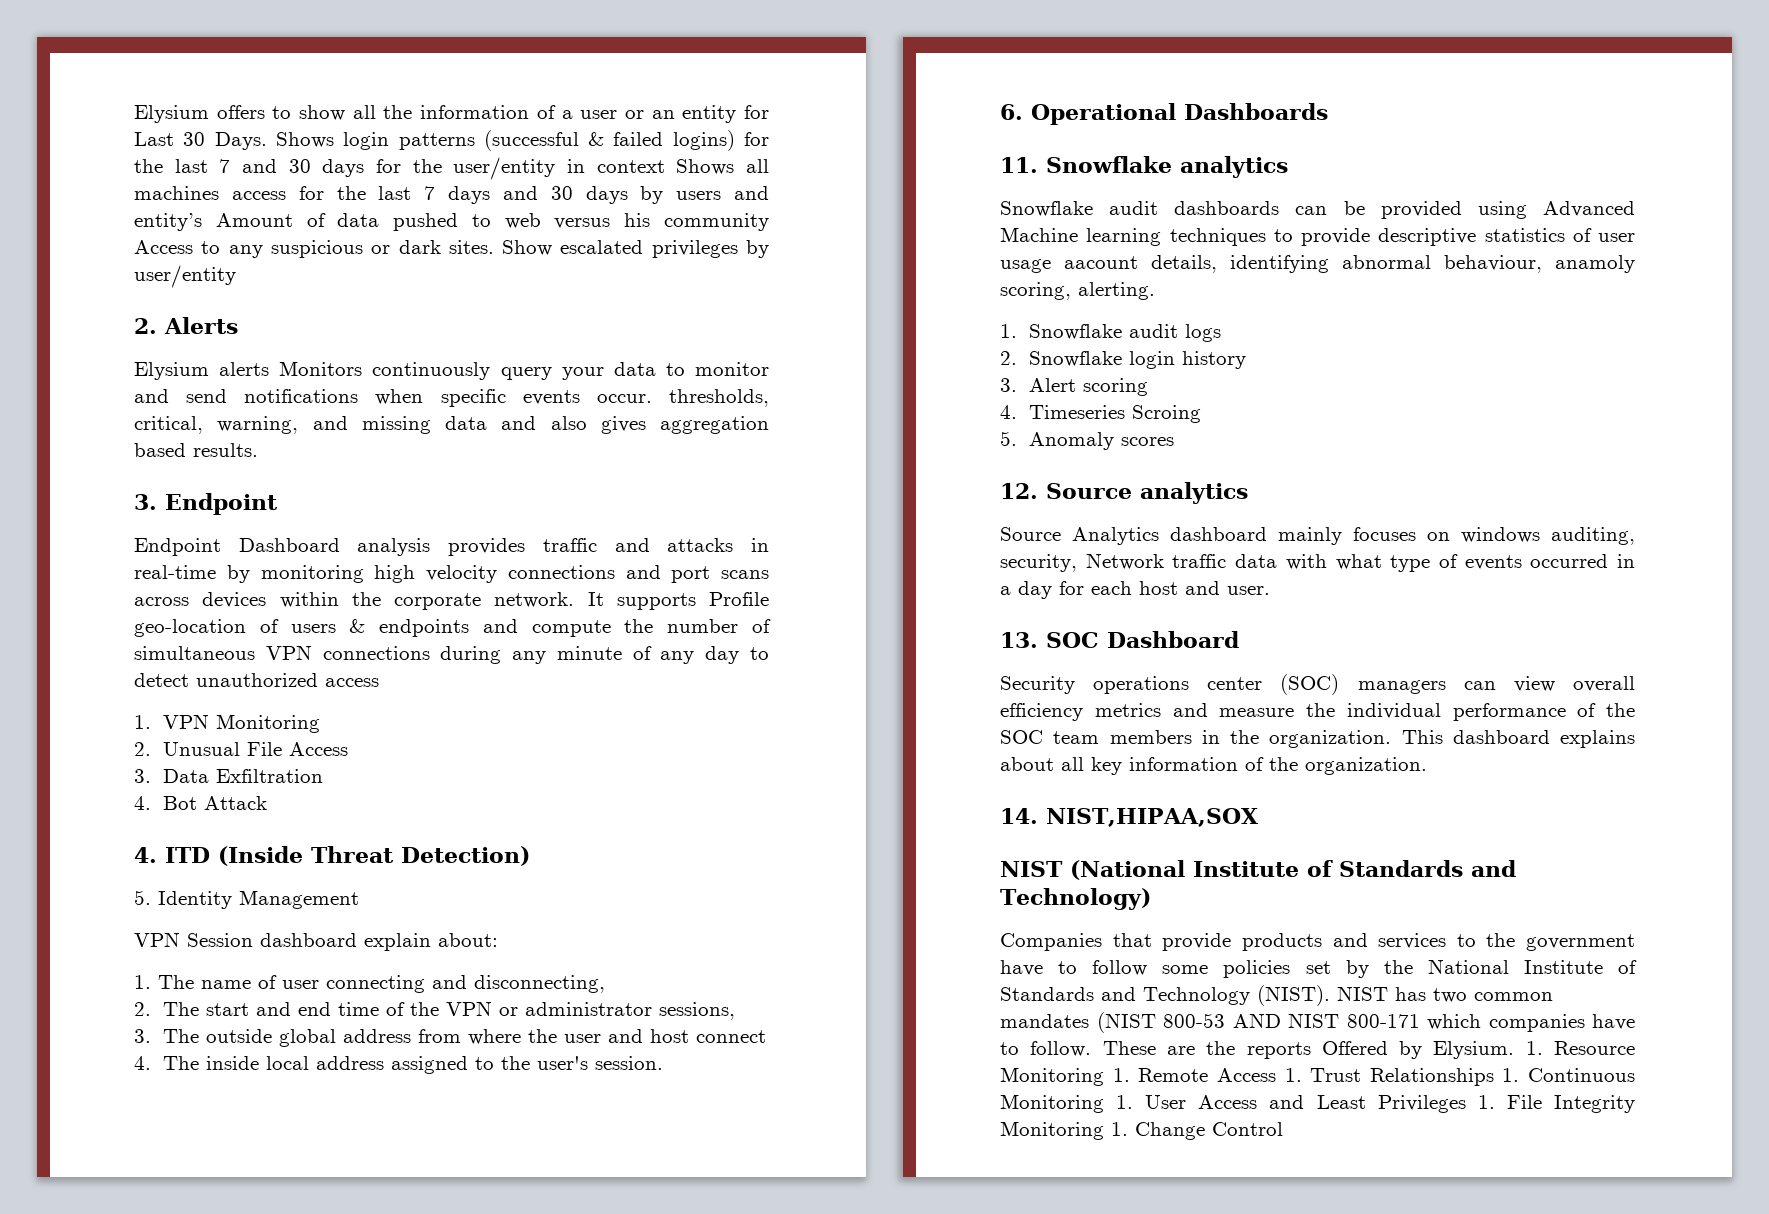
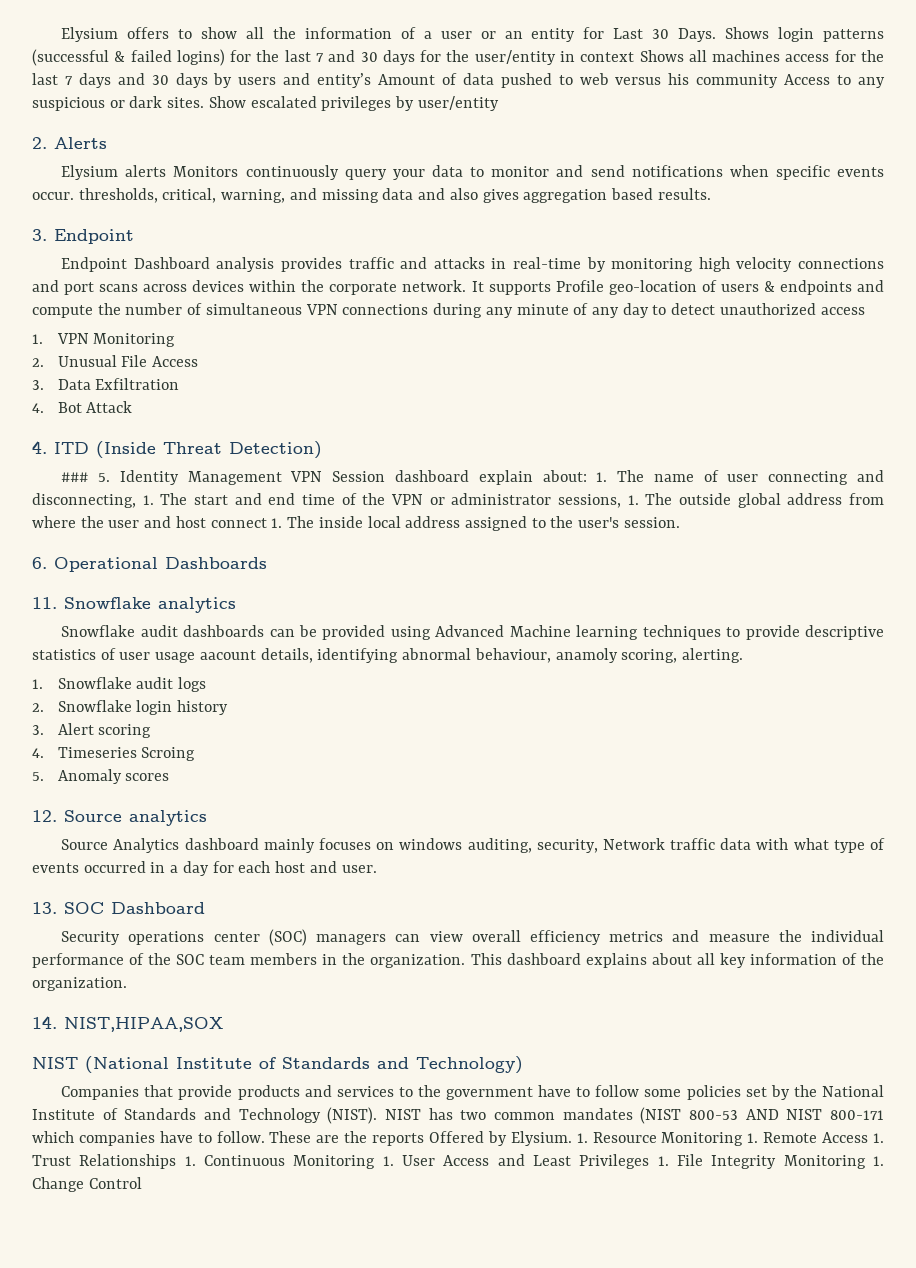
- 5. Identity Management
- VPN Session dashboard explain about:
- 1. The name of user connecting and disconnecting,
- 2. The start and end time of the VPN or administrator sessions,
- 3. The outside global address from where the user and host connect
- 4. The inside local address assigned to the user's session.
+ ### 5. Identity Management VPN Session dashboard explain about: 1. The name of user connecting and disconnecting, 1. The start and end time of the VPN or administrator sessions, 1. The outside global address from where the user and host connect 1. The inside local address assigned to the user's session.

